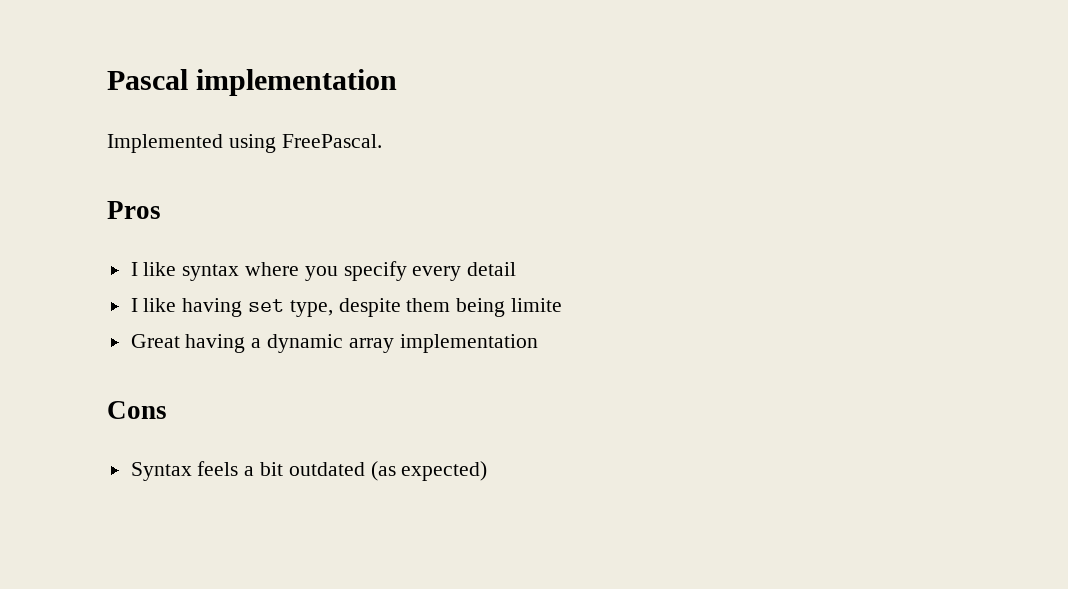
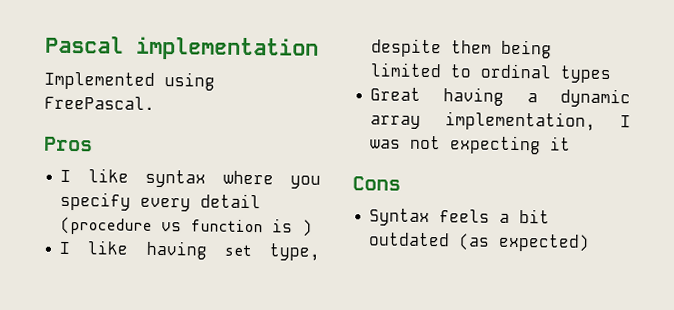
- I like syntax where you specify every detail
+ I like syntax where you specify every detail (procedure vs function is )
- I like having set type, despite them being limite
+ I like having set type, despite them being limited to ordinal types
- Great having a dynamic array implementation
+ Great having a dynamic array implementation, I was not expecting it

